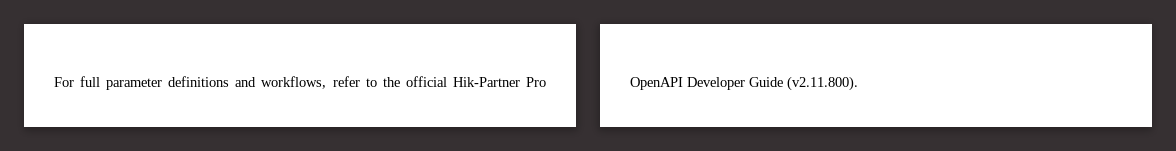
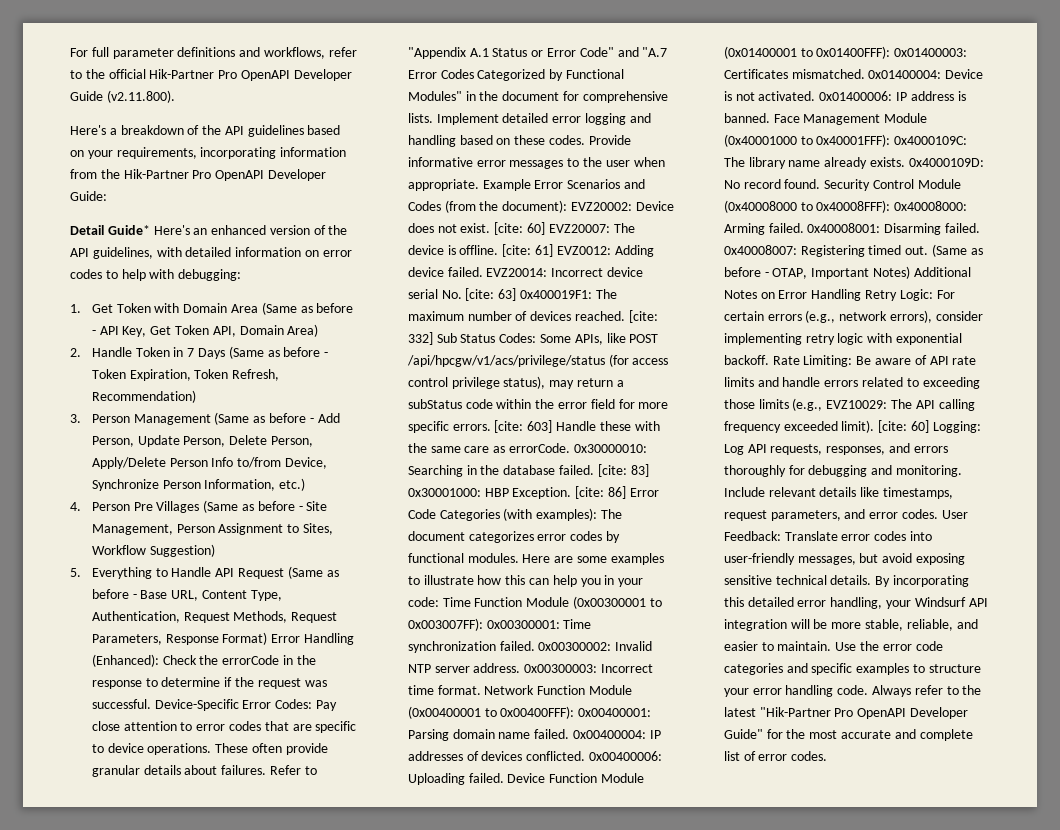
+ Here's a breakdown of the API guidelines based on your requirements, incorporating information from the Hik-Partner Pro OpenAPI Developer Guide:
+ Detail Guide* Here's an enhanced version of the API guidelines, with detailed information on error codes to help with debugging:
+ 1. Get Token with Domain Area (Same as before - API Key, Get Token API, Domain Area)
+ 2. Handle Token in 7 Days (Same as before - Token Expiration, Token Refresh, Recommendation)
+ 3. Person Management (Same as before - Add Person, Update Person, Delete Person, Apply/Delete Person Info to/from Device, Synchronize Person Information, etc.)
+ 4. Person Pre Villages (Same as before - Site Management, Person Assignment to Sites, Workflow Suggestion)
+ 5. Everything to Handle API Request (Same as before - Base URL, Content Type, Authentication, Request Methods, Request Parameters, Response Format) Error Handling (Enhanced): Check the errorCode in the response to determine if the request was successful. Device-Specific Error Codes: Pay close attention to error codes that are specific to device operations. These often provide granular details about failures. Refer to "Appendix A.1 Status or Error Code" and "A.7 Error Codes Categorized by Functional Modules" in the document for comprehensive lists. Implement detailed error logging and handling based on these codes. Provide informative error messages to the user when appropriate. Example Error Scenarios and Codes (from the document): EVZ20002: Device does not exist. [cite: 60] EVZ20007: The device is offline. [cite: 61] EVZ0012: Adding device failed. EVZ20014: Incorrect device serial No. [cite: 63] 0x400019F1: The maximum number of devices reached. [cite: 332] Sub Status Codes: Some APIs, like POST /api/hpcgw/v1/acs/privilege/status (for access control privilege status), may return a subStatus code within the error field for more specific errors. [cite: 603] Handle these with the same care as errorCode. 0x30000010: Searching in the database failed. [cite: 83] 0x30001000: HBP Exception. [cite: 86] Error Code Categories (with examples): The document categorizes error codes by functional modules. Here are some examples to illustrate how this can help you in your code: Time Function Module (0x00300001 to 0x003007FF): 0x00300001: Time synchronization failed. 0x00300002: Invalid NTP server address. 0x00300003: Incorrect time format. Network Function Module (0x00400001 to 0x00400FFF): 0x00400001: Parsing domain name failed. 0x00400004: IP addresses of devices conflicted. 0x00400006: Uploading failed. Device Function Module (0x01400001 to 0x01400FFF): 0x01400003: Certificates mismatched. 0x01400004: Device is not activated. 0x01400006: IP address is banned. Face Management Module (0x40001000 to 0x40001FFF): 0x4000109C: The library name already exists. 0x4000109D: No record found. Security Control Module (0x40008000 to 0x40008FFF): 0x40008000: Arming failed. 0x40008001: Disarming failed. 0x40008007: Registering timed out. (Same as before - OTAP, Important Notes) Additional Notes on Error Handling Retry Logic: For certain errors (e.g., network errors), consider implementing retry logic with exponential backoff. Rate Limiting: Be aware of API rate limits and handle errors related to exceeding those limits (e.g., EVZ10029: The API calling frequency exceeded limit). [cite: 60] Logging: Log API requests, responses, and errors thoroughly for debugging and monitoring. Include relevant details like timestamps, request parameters, and error codes. User Feedback: Translate error codes into user-friendly messages, but avoid exposing sensitive technical details. By incorporating this detailed error handling, your Windsurf API integration will be more stable, reliable, and easier to maintain. Use the error code categories and specific examples to structure your error handling code. Always refer to the latest "Hik-Partner Pro OpenAPI Developer Guide" for the most accurate and complete list of error codes.

